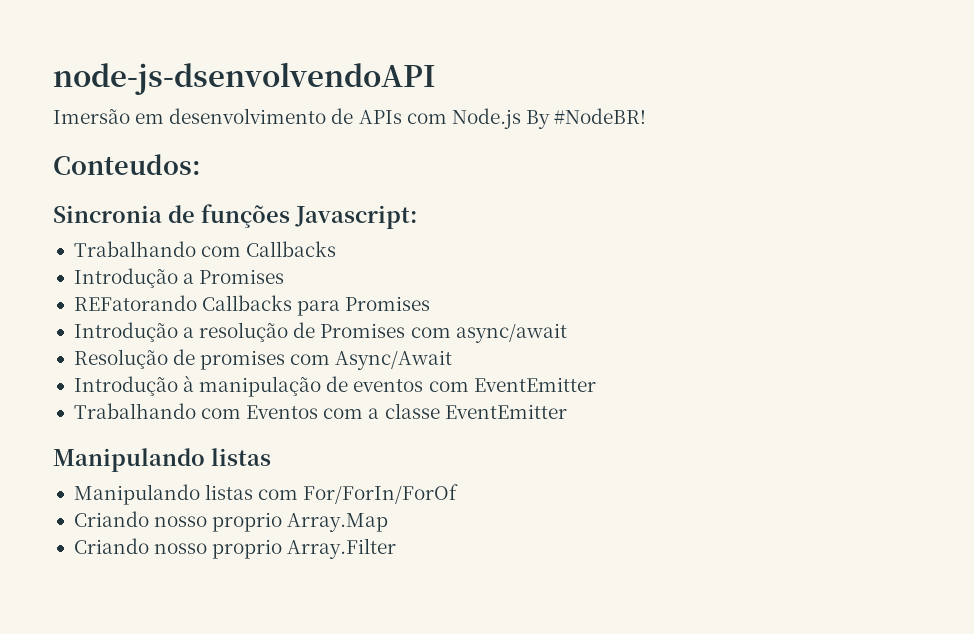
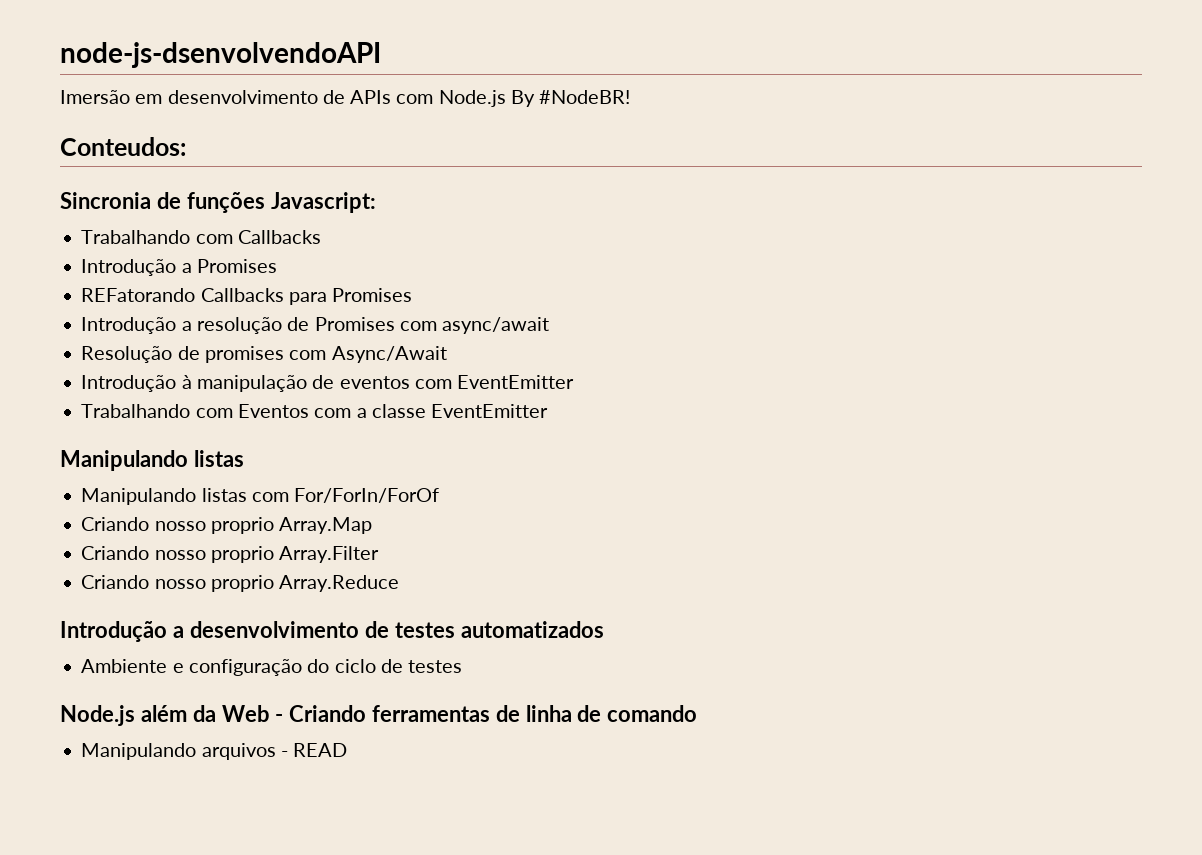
+ Criando nosso proprio Array.Reduce
+ Introdução a desenvolvimento de testes automatizados
+ Ambiente e configuração do ciclo de testes
+ Node.js além da Web - Criando ferramentas de linha de comando
+ Manipulando arquivos - READ

